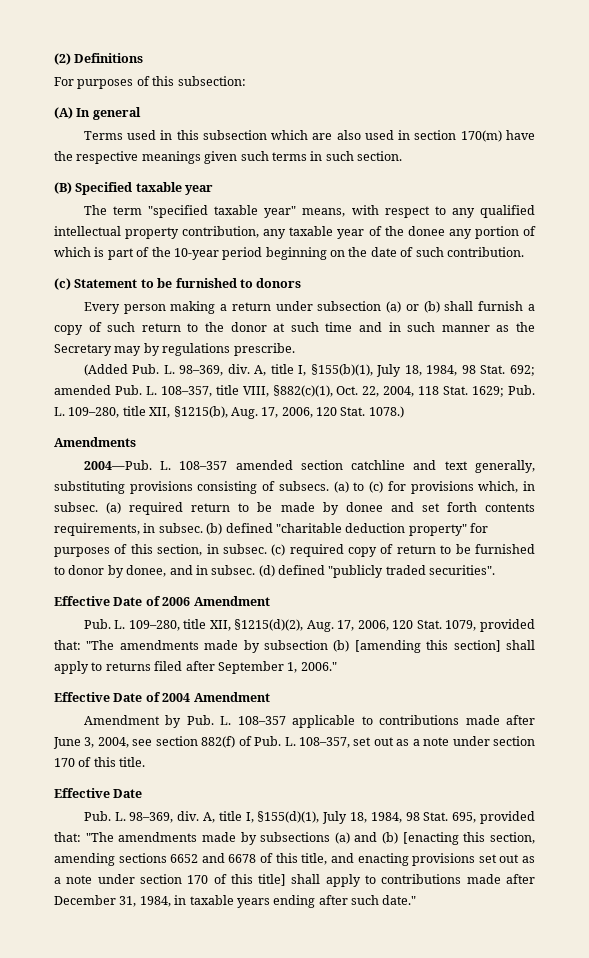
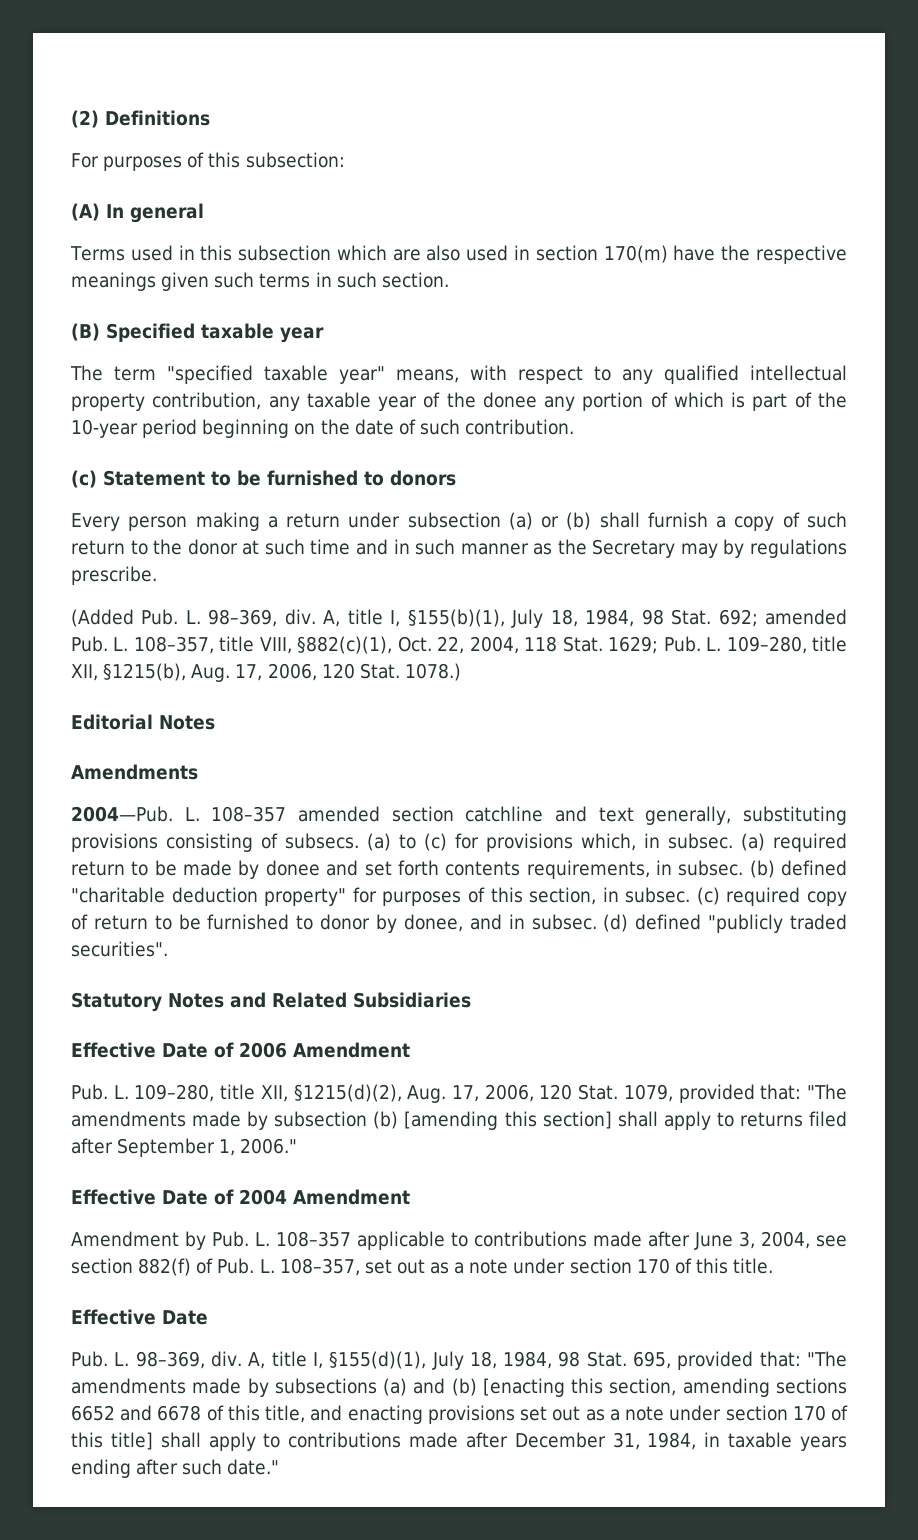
+ Editorial Notes
+ Statutory Notes and Related Subsidiaries

